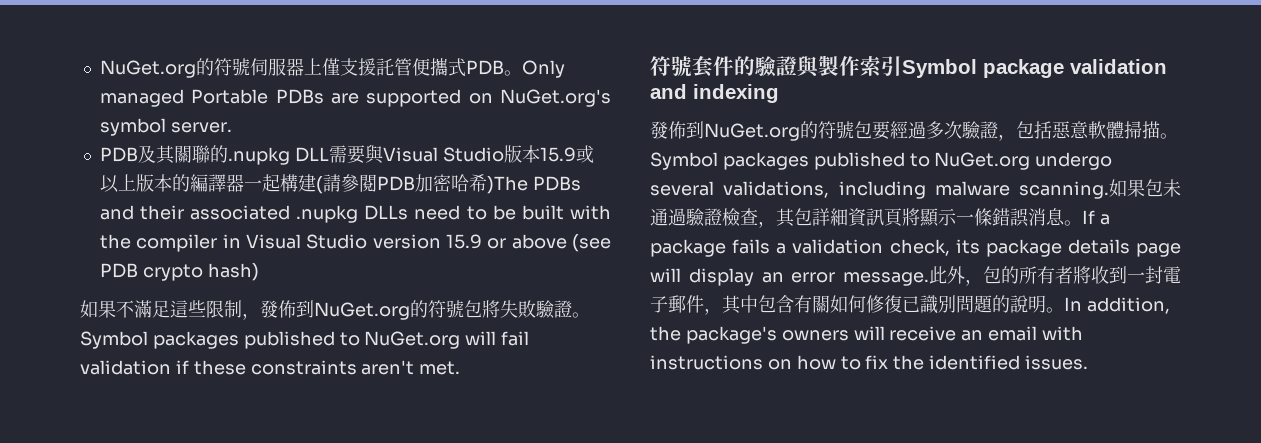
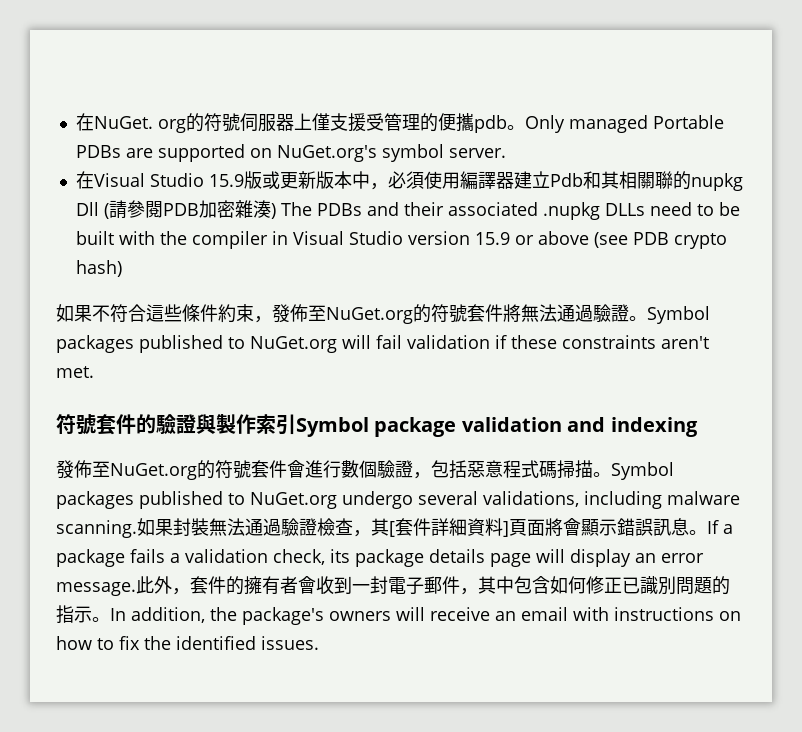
- NuGet.org的符號伺服器上僅支援託管便攜式PDB。
+ 在NuGet. org的符號伺服器上僅支援受管理的便攜pdb。
- PDB及其關聯的.nupkg DLL需要與Visual Studio版本15.9或以上版本的編譯器一起構建(請參閱PDB加密哈希)The PDBs and their associated .nupkg DLLs need to be built with the compiler in Visual Studio version 15.9 or above (see PDB crypto hash)
+ 在Visual Studio 15.9版或更新版本中，必須使用編譯器建立Pdb和其相關聯的nupkg Dll (請參閱PDB加密雜湊) The PDBs and their associated .nupkg DLLs need to be built with the compiler in Visual Studio version 15.9 or above (see PDB crypto hash)
- 如果不滿足這些限制，發佈到NuGet.org的符號包將失敗驗證。
+ 如果不符合這些條件約束，發佈至NuGet.org的符號套件將無法通過驗證。
- 發佈到NuGet.org的符號包要經過多次驗證，包括惡意軟體掃描。
+ 發佈至NuGet.org的符號套件會進行數個驗證，包括惡意程式碼掃描。
- 如果包未通過驗證檢查，其包詳細資訊頁將顯示一條錯誤消息。
+ 如果封裝無法通過驗證檢查，其[套件詳細資料]頁面將會顯示錯誤訊息。
- 此外，包的所有者將收到一封電子郵件，其中包含有關如何修復已識別問題的說明。
+ 此外，套件的擁有者會收到一封電子郵件，其中包含如何修正已識別問題的指示。

